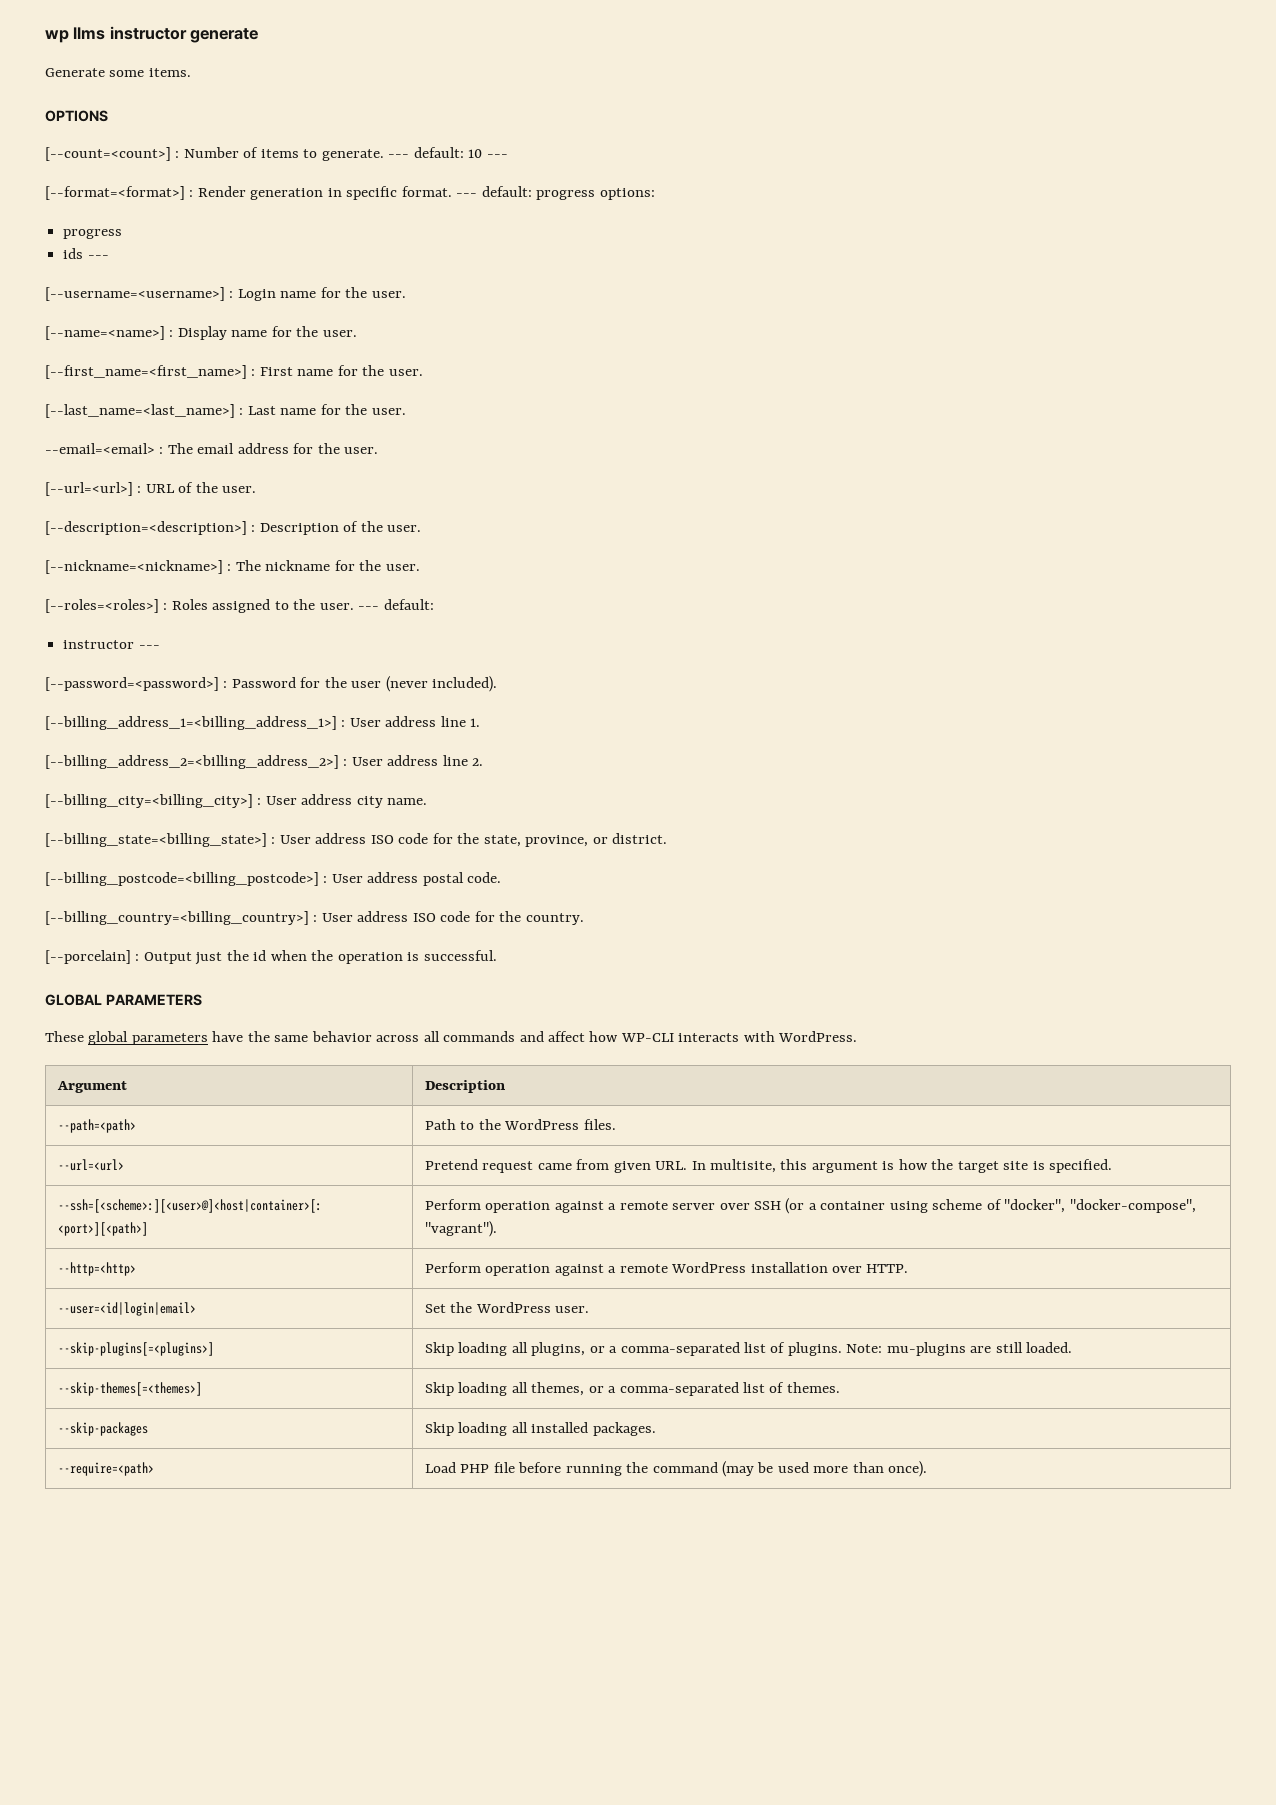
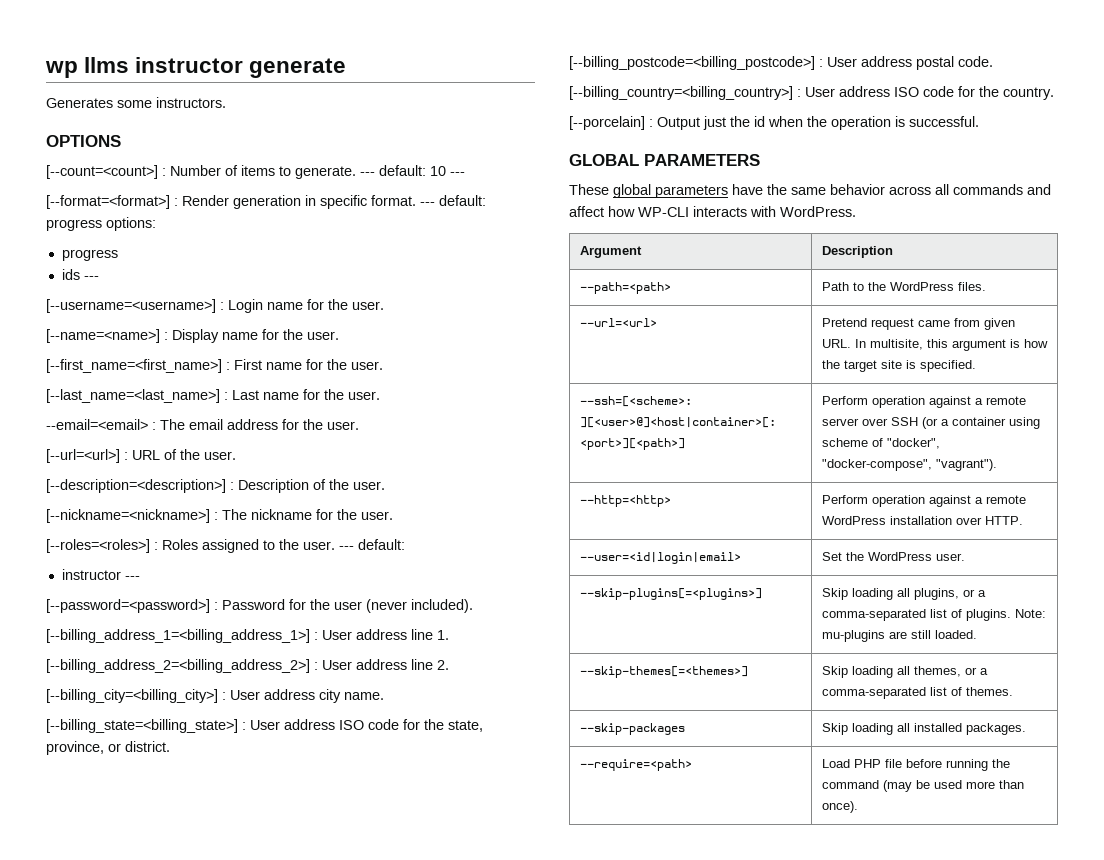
- Generate some items.
+ Generates some instructors.

